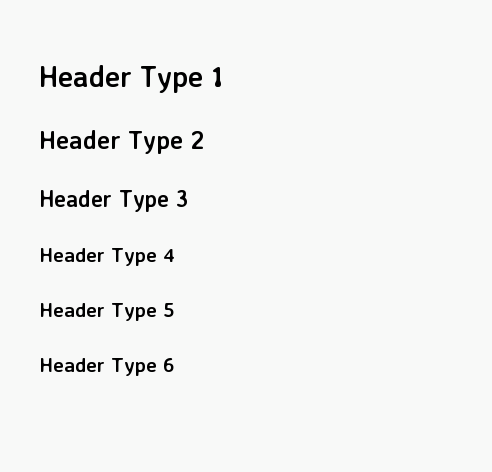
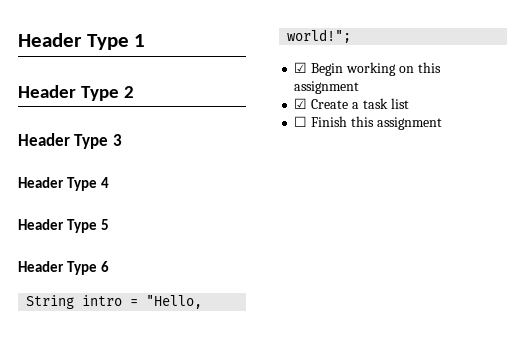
+ String intro = "Hello, world!";
+ ☑ Begin working on this assignment
+ ☑ Create a task list
+ ☐ Finish this assignment

